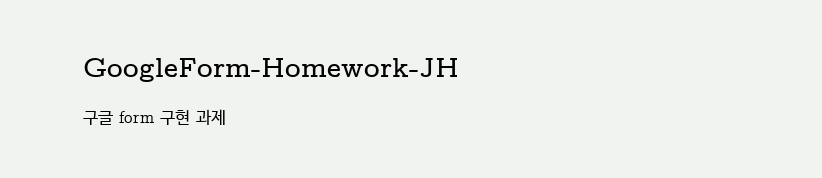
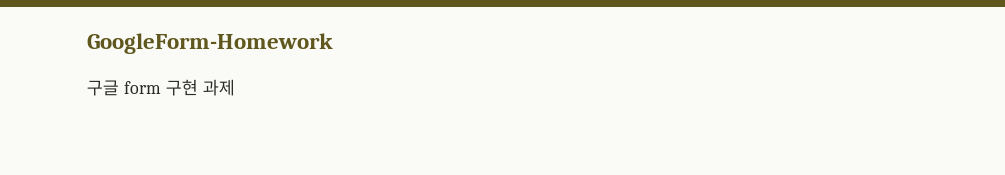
- GoogleForm-Homework-JH
+ GoogleForm-Homework

